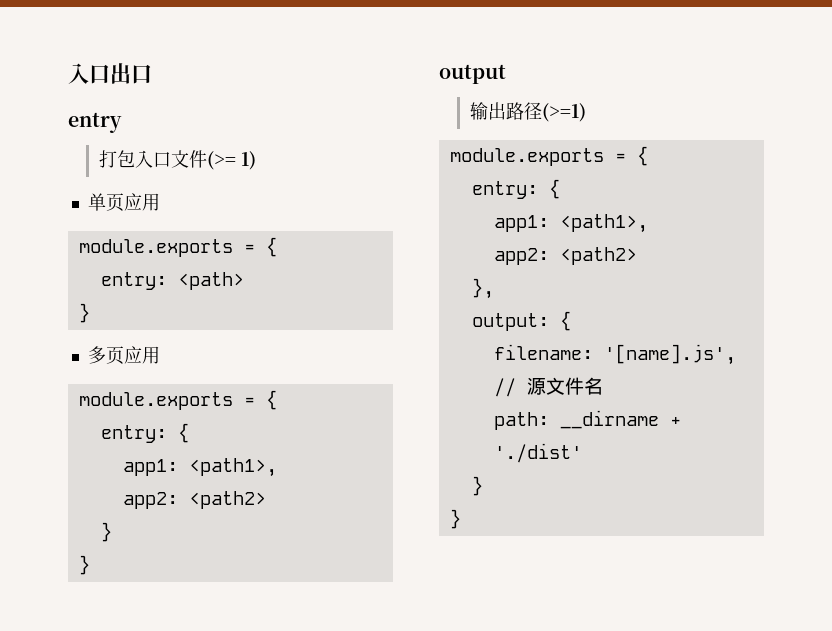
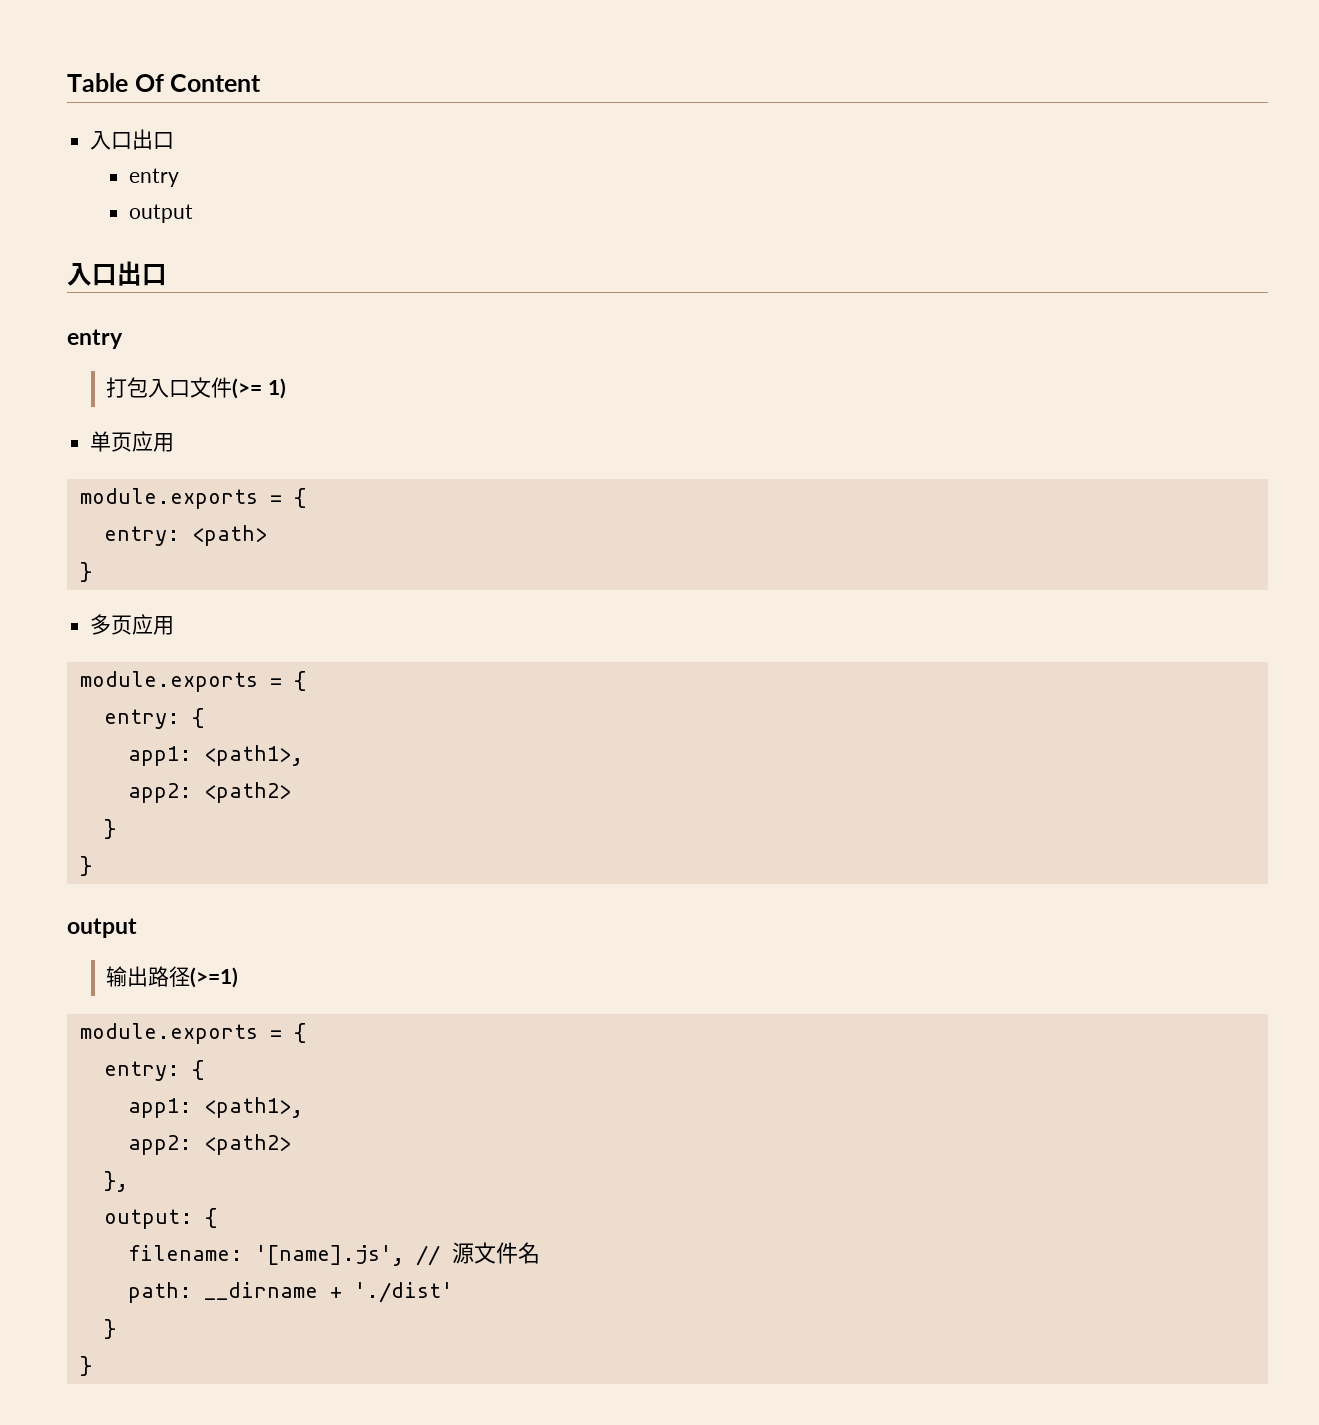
+ Table Of Content
+ 入口出口
+ entry
+ output

